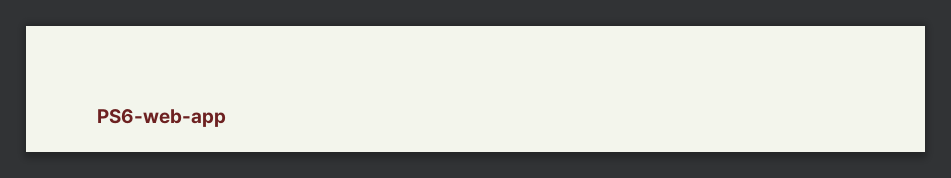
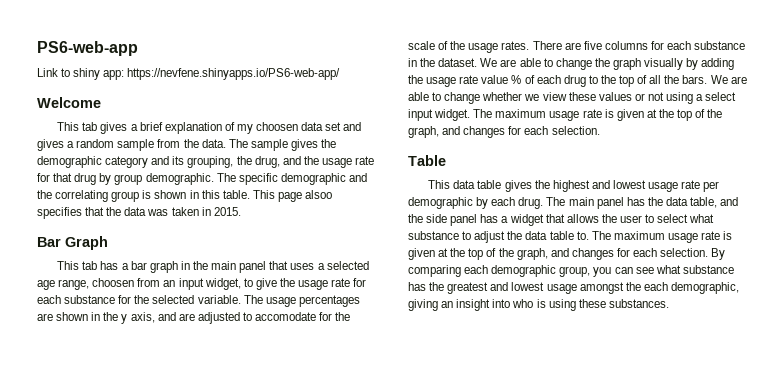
+ Link to shiny app: https://nevfene.shinyapps.io/PS6-web-app/
+ Welcome
+ This tab gives a brief explanation of my choosen data set and gives a random sample from the data. The sample gives the demographic category and its grouping, the drug, and the usage rate for that drug by group demographic. The specific demographic and the correlating group is shown in this table. This page alsoo specifies that the data was taken in 2015.
+ Bar Graph
+ This tab has a bar graph in the main panel that uses a selected age range, choosen from an input widget, to give the usage rate for each substance for the selected variable. The usage percentages are shown in the y axis, and are adjusted to accomodate for the scale of the usage rates. There are five columns for each substance in the dataset. We are able to change the graph visually by adding the usage rate value % of each drug to the top of all the bars. We are able to change whether we view these values or not using a select input widget. The maximum usage rate is given at the top of the graph, and changes for each selection.
+ Table
+ This data table gives the highest and lowest usage rate per demographic by each drug. The main panel has the data table, and the side panel has a widget that allows the user to select what substance to adjust the data table to. The maximum usage rate is given at the top of the graph, and changes for each selection. By comparing each demographic group, you can see what substance has the greatest and lowest usage amongst the each demographic, giving an insight into who is using these substances.

